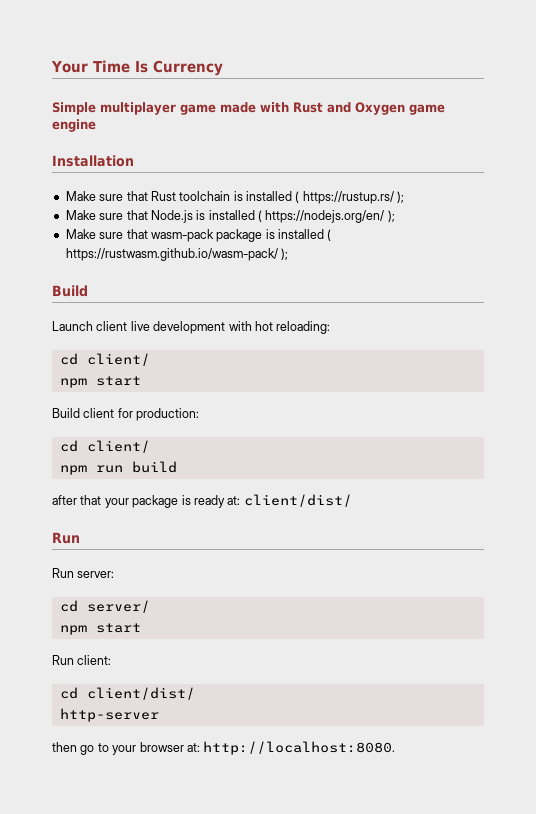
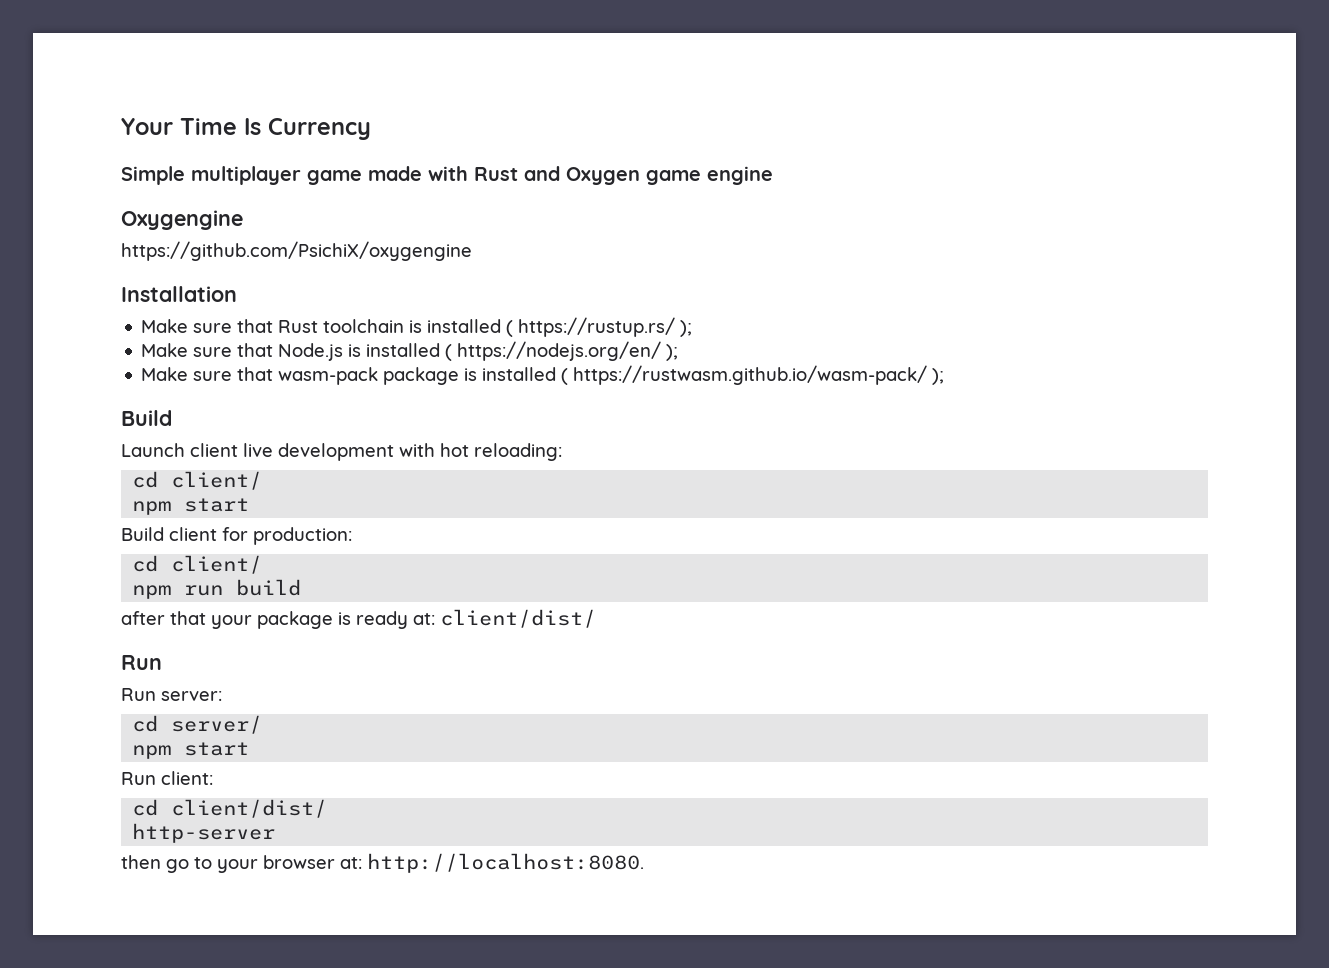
+ Oxygengine
+ https://github.com/PsichiX/oxygengine

